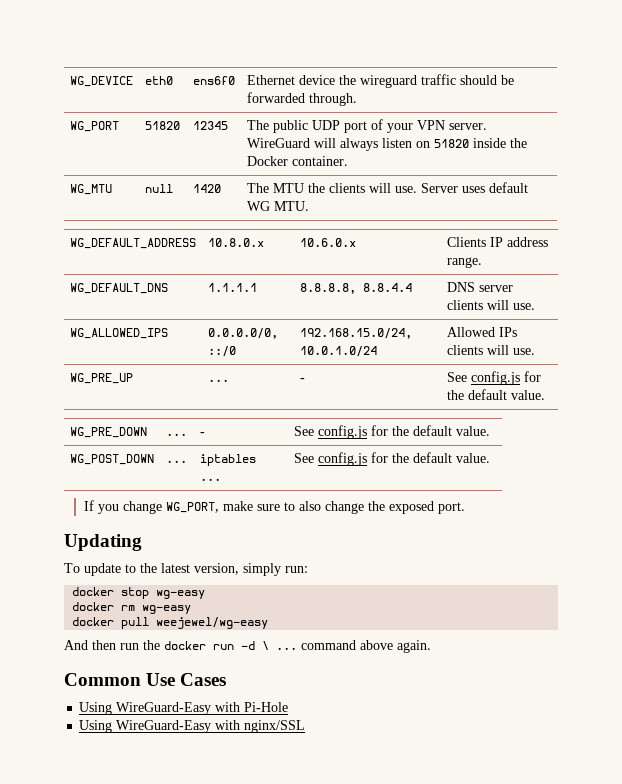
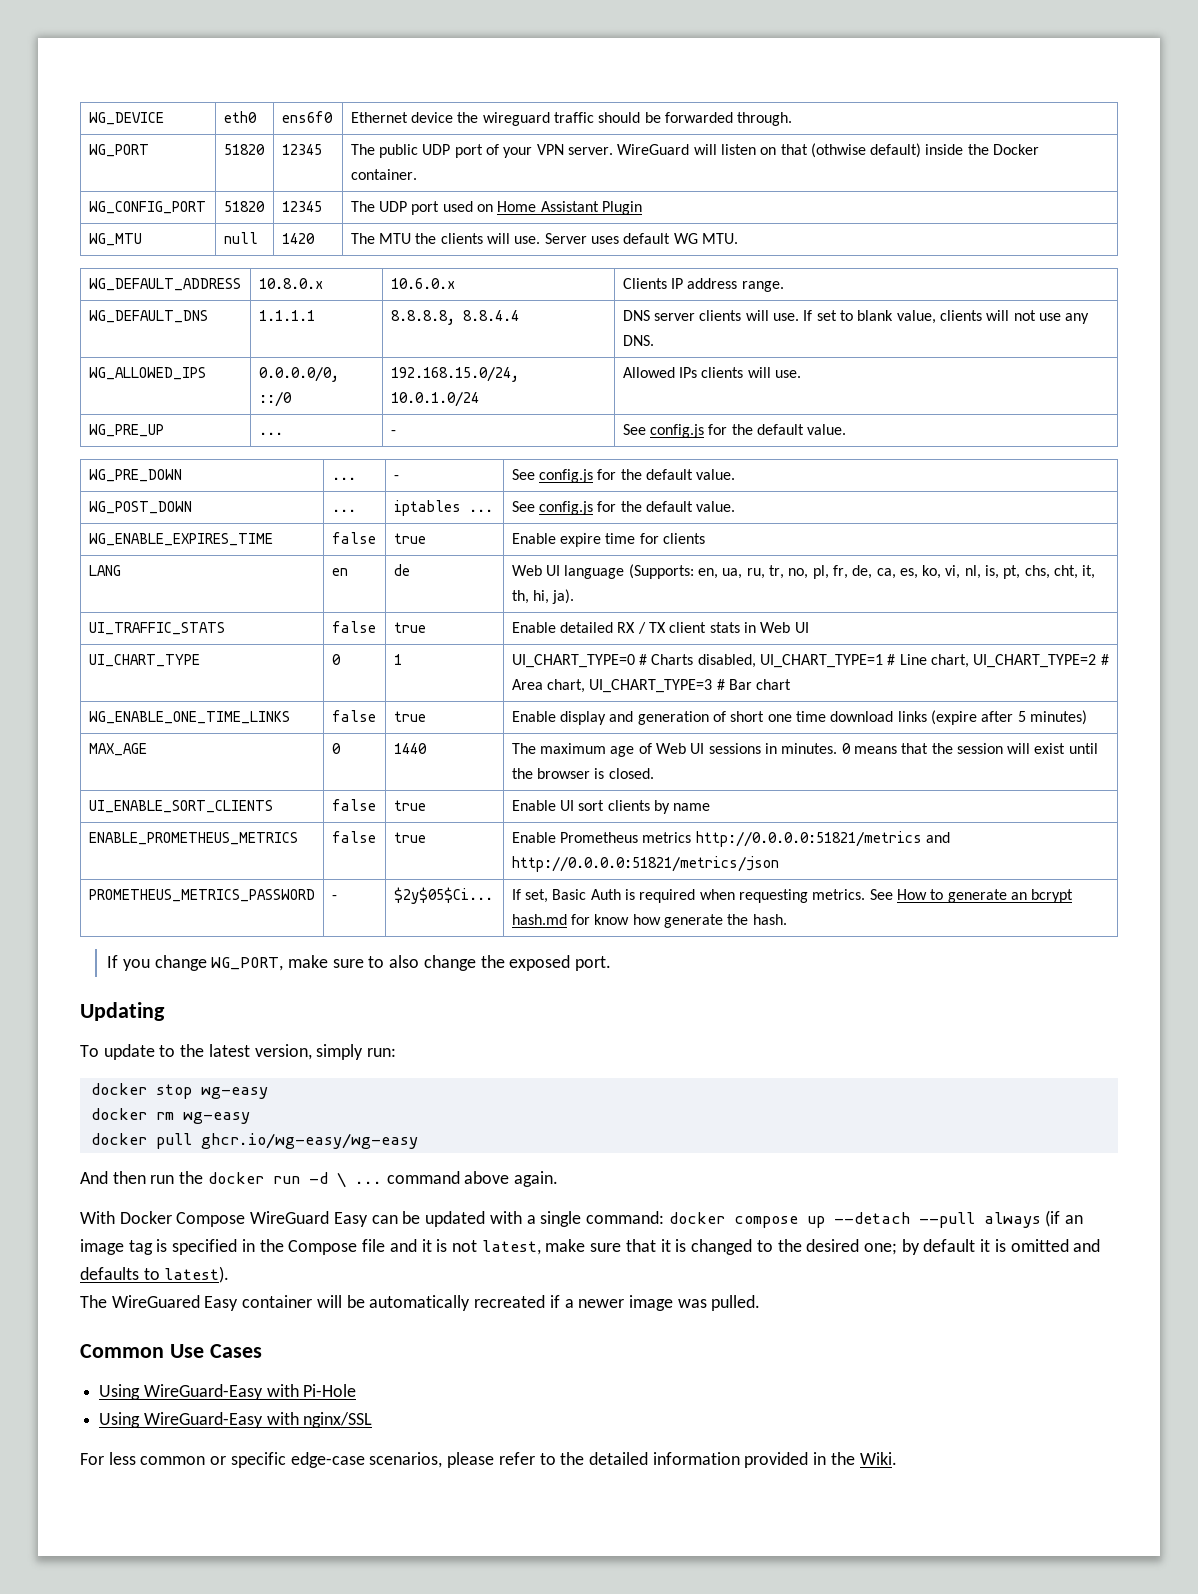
- WG_PORT | 51820 | 12345 | The public UDP port of your VPN server. WireGuard will always listen on 51820 inside the Docker container.
+ WG_PORT | 51820 | 12345 | The public UDP port of your VPN server. WireGuard will listen on that (othwise default) inside the Docker container.
+ WG_CONFIG_PORT | 51820 | 12345 | The UDP port used on Home Assistant Plugin
- WG_DEFAULT_DNS | 1.1.1.1 | 8.8.8.8, 8.8.4.4 | DNS server clients will use.
+ WG_DEFAULT_DNS | 1.1.1.1 | 8.8.8.8, 8.8.4.4 | DNS server clients will use. If set to blank value, clients will not use any DNS.
+ WG_ENABLE_EXPIRES_TIME | false | true | Enable expire time for clients
+ LANG | en | de | Web UI language (Supports: en, ua, ru, tr, no, pl, fr, de, ca, es, ko, vi, nl, is, pt, chs, cht, it, th, hi, ja).
+ UI_TRAFFIC_STATS | false | true | Enable detailed RX / TX client stats in Web UI
+ UI_CHART_TYPE | 0 | 1 | UI_CHART_TYPE=0 # Charts disabled, UI_CHART_TYPE=1 # Line chart, UI_CHART_TYPE=2 # Area chart, UI_CHART_TYPE=3 # Bar chart
+ WG_ENABLE_ONE_TIME_LINKS | false | true | Enable display and generation of short one time download links (expire after 5 minutes)
+ MAX_AGE | 0 | 1440 | The maximum age of Web UI sessions in minutes. 0 means that the session will exist until the browser is closed.
+ UI_ENABLE_SORT_CLIENTS | false | true | Enable UI sort clients by name
+ ENABLE_PROMETHEUS_METRICS | false | true | Enable Prometheus metrics http://0.0.0.0:51821/metrics and http://0.0.0.0:51821/metrics/json
+ PROMETHEUS_METRICS_PASSWORD | - | $2y$05$Ci... | If set, Basic Auth is required when requesting metrics. See How to generate an bcrypt hash.md for know how generate the hash.
- docker pull weejewel/wg-easy
+ docker pull ghcr.io/wg-easy/wg-easy
+ With Docker Compose WireGuard Easy can be updated with a single command: docker compose up --detach --pull always (if an image tag is specified in the Compose file and it is not latest, make sure that it is changed to the desired one; by default it is omitted and defaults to latest).
+ The WireGuared Easy container will be automatically recreated if a newer image was pulled.
+ For less common or specific edge-case scenarios, please refer to the detailed information provided in the Wiki.

